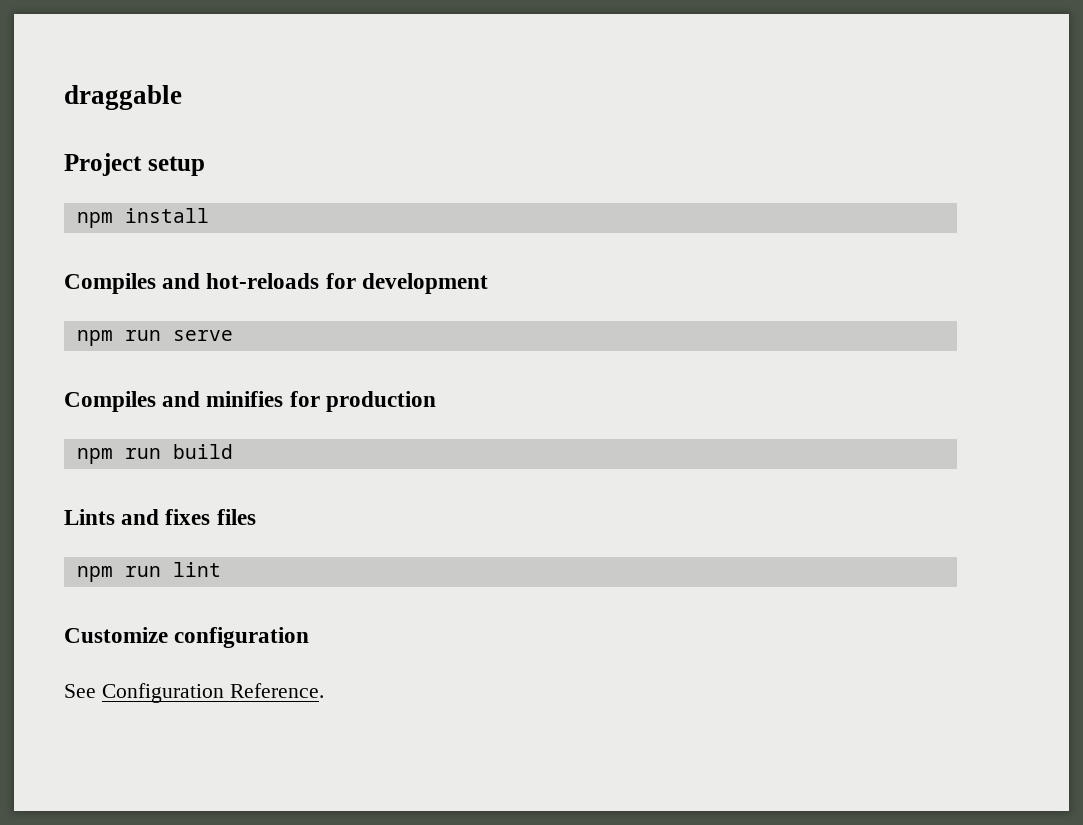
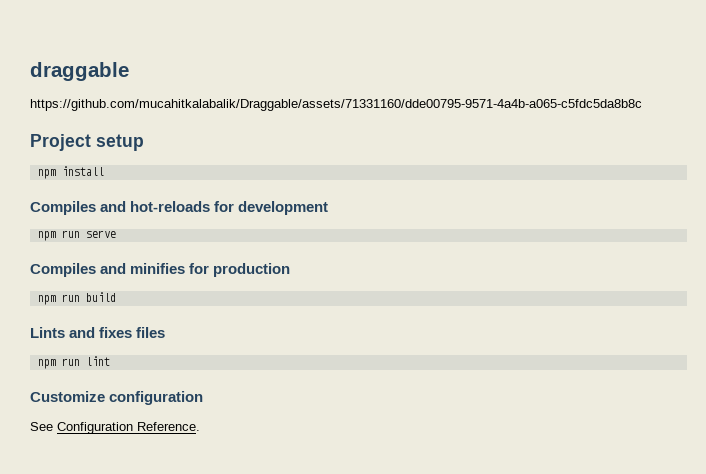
+ https://github.com/mucahitkalabalik/Draggable/assets/71331160/dde00795-9571-4a4b-a065-c5fdc5da8b8c

